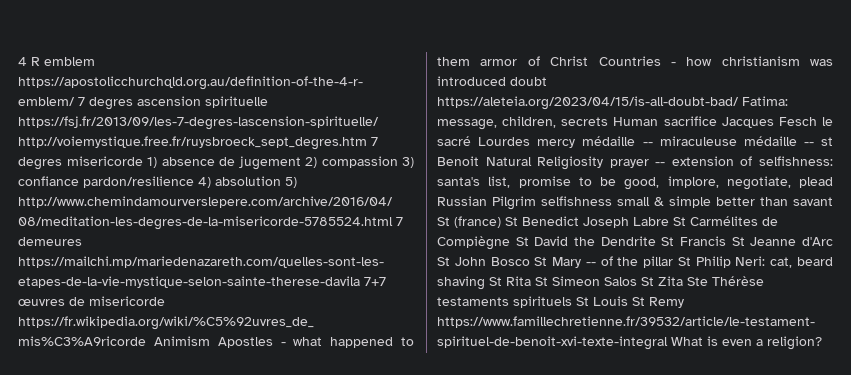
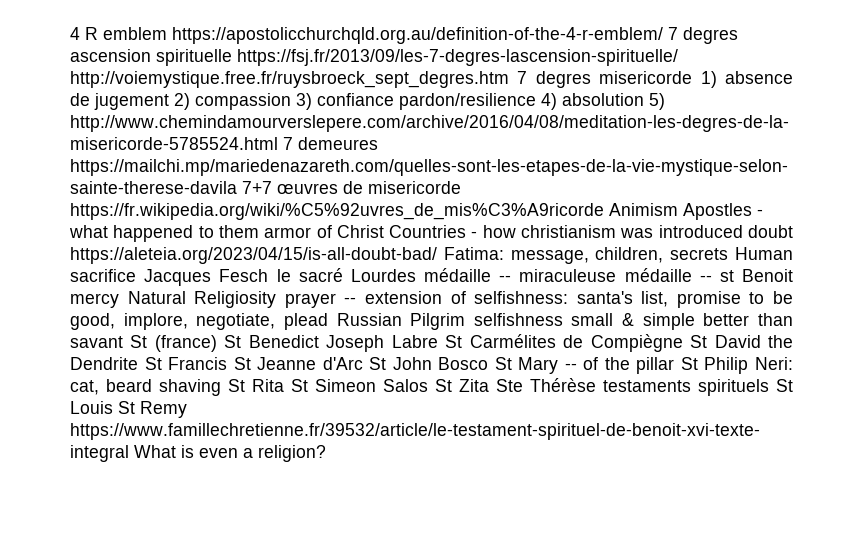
- message, children, secrets Human sacrifice Jacques Fesch le sacré Lourdes mercy médaille -- miraculeuse médaille -- st Benoit Natural Religiosity prayer -- extension of selfishness:
+ message, children, secrets Human sacrifice Jacques Fesch le sacré Lourdes médaille -- miraculeuse médaille -- st Benoit mercy Natural Religiosity prayer -- extension of selfishness:

